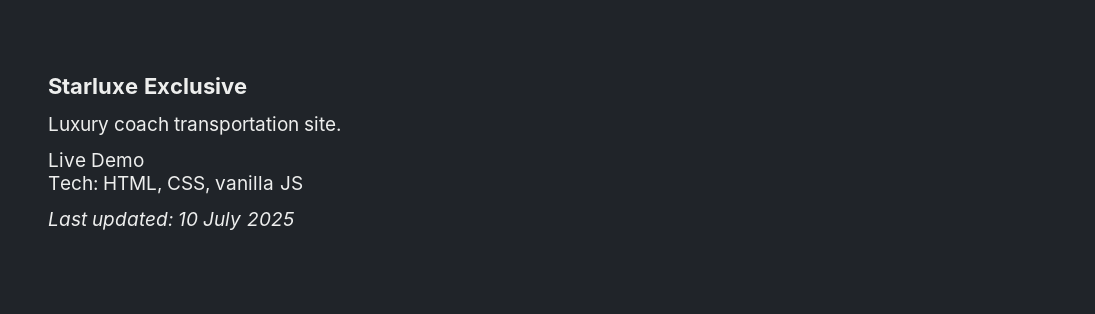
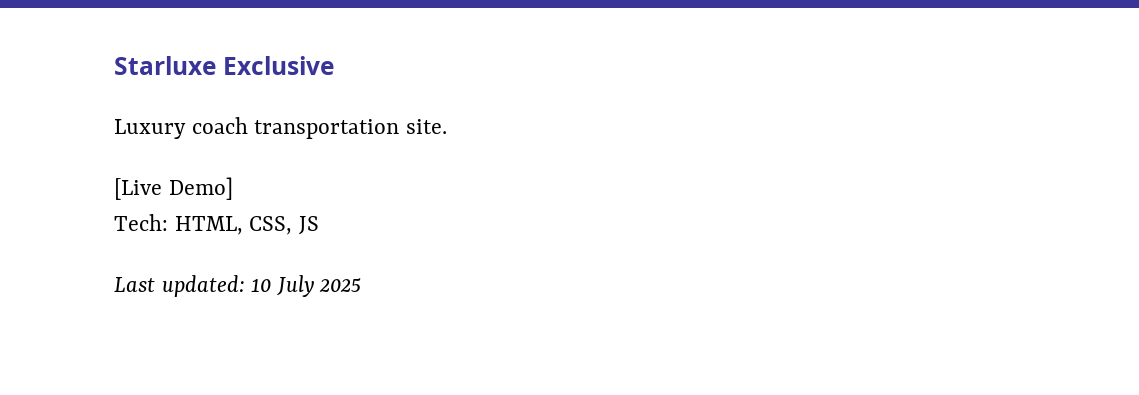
- Live Demo
+ [Live Demo]
- Tech: HTML, CSS, vanilla JS
+ Tech: HTML, CSS, JS

